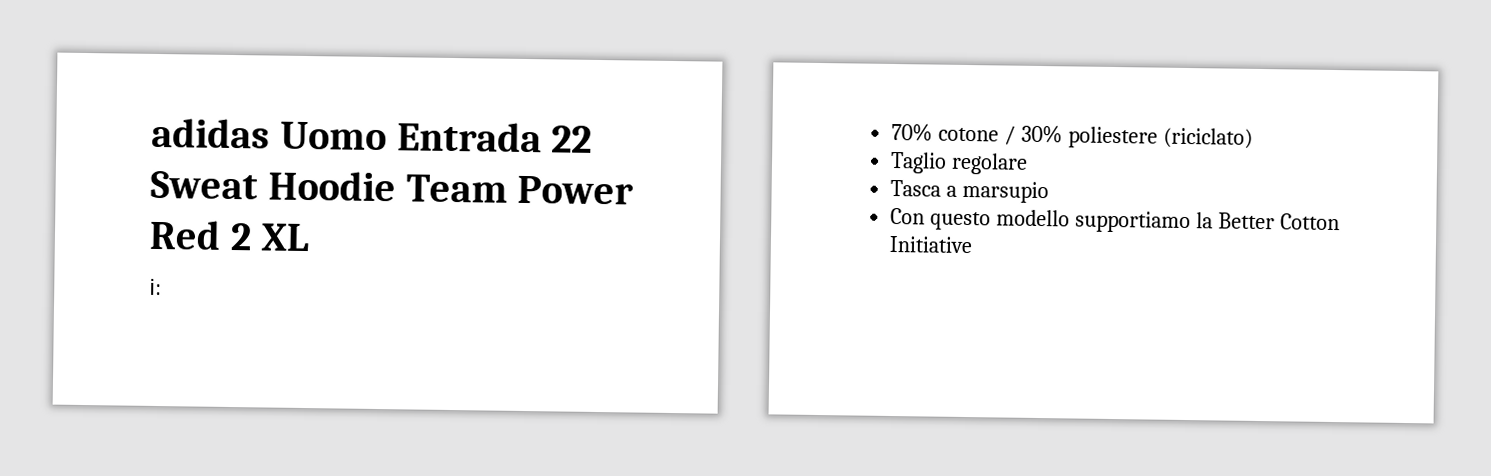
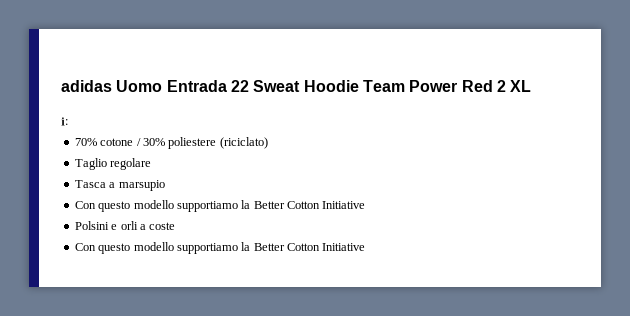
+ Polsini e orli a coste
+ Con questo modello supportiamo la Better Cotton Initiative

